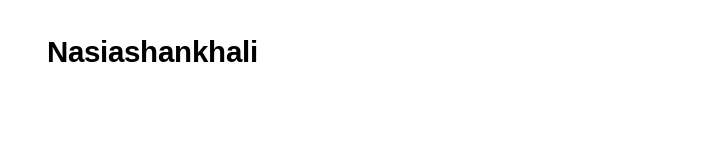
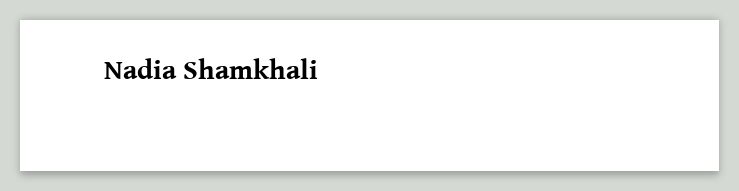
- Nasiashankhali
+ Nadia Shamkhali

